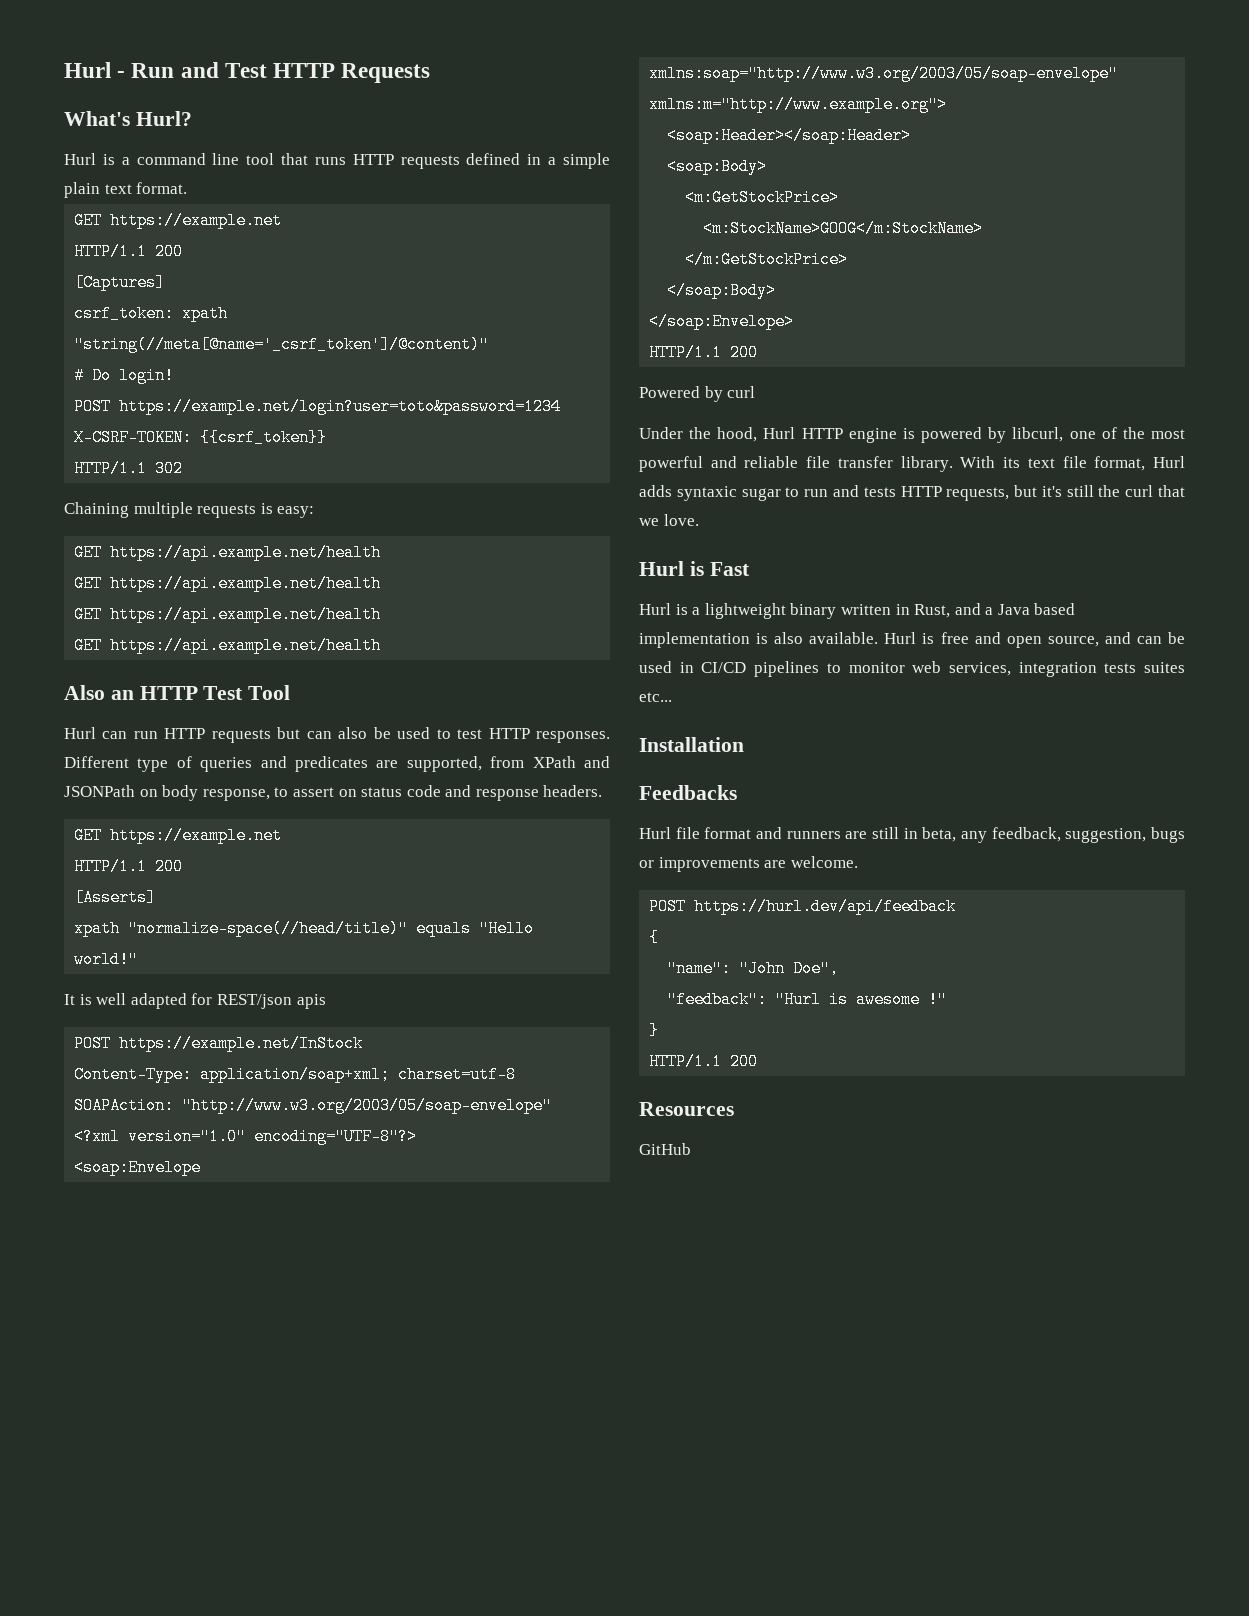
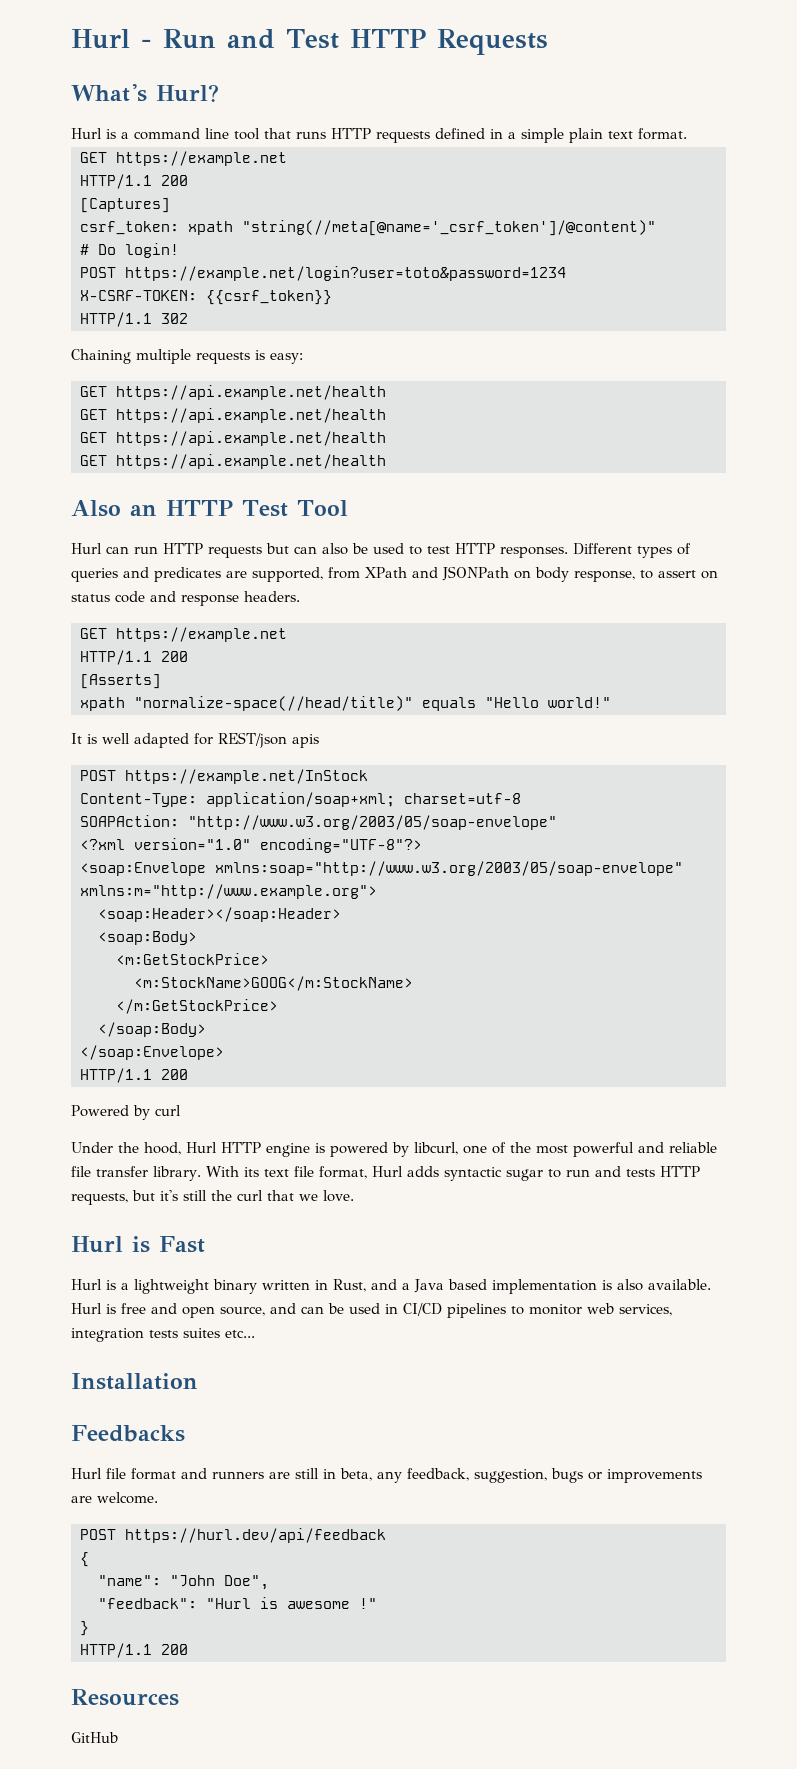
- Different type of queries and predicates are supported, from XPath and JSONPath on body response, to assert on status code and response headers.
+ Different types of queries and predicates are supported, from XPath and JSONPath on body response, to assert on status code and response headers.
- With its text file format, Hurl adds syntaxic sugar to run and tests HTTP requests, but it's still the curl that we love.
+ With its text file format, Hurl adds syntactic sugar to run and tests HTTP requests, but it's still the curl that we love.

